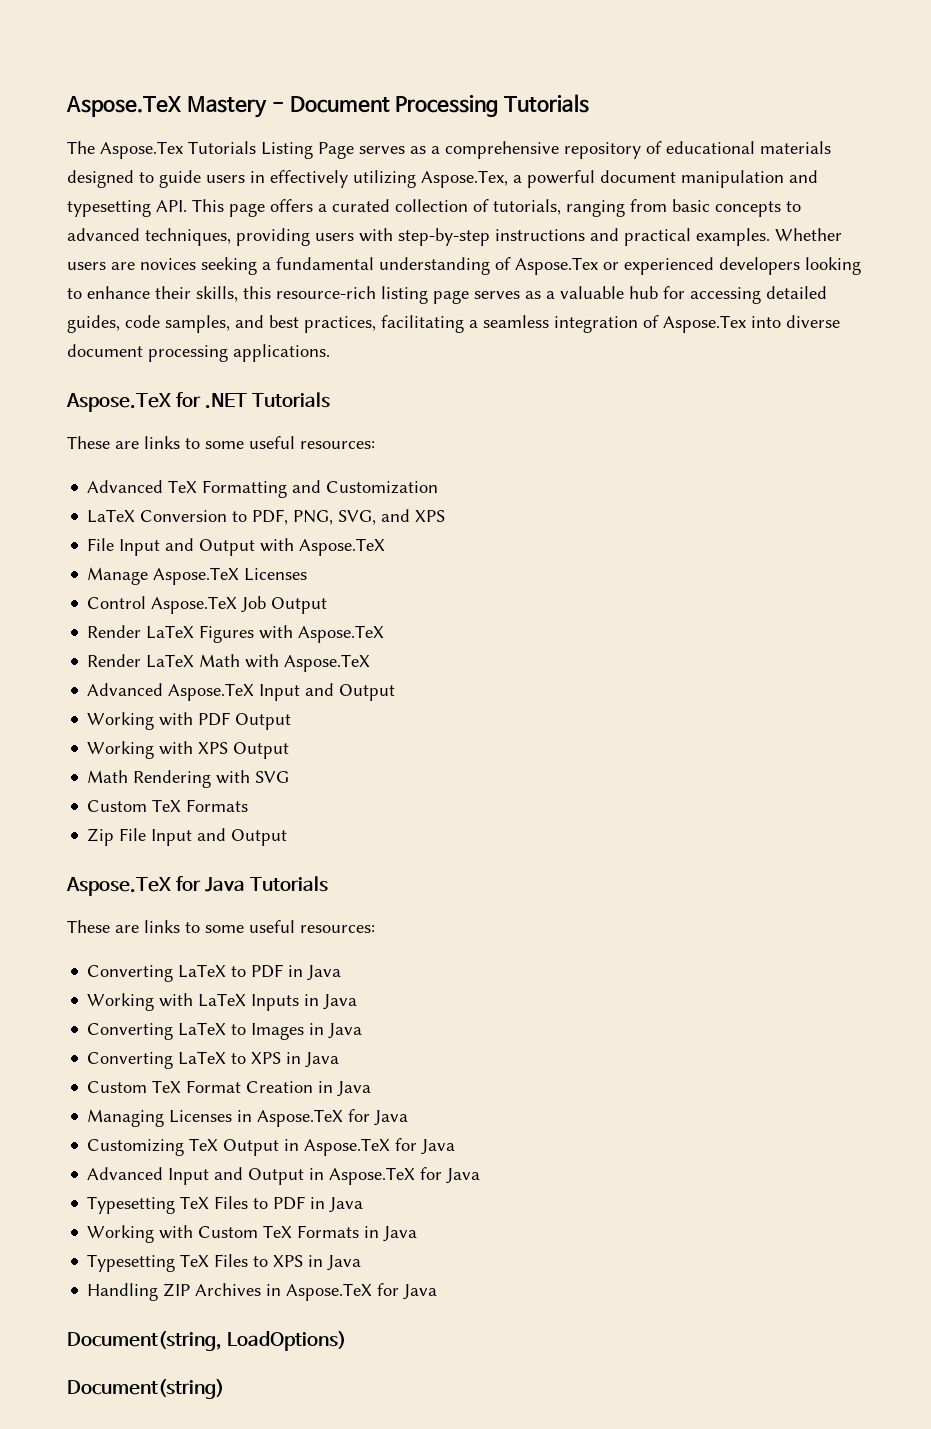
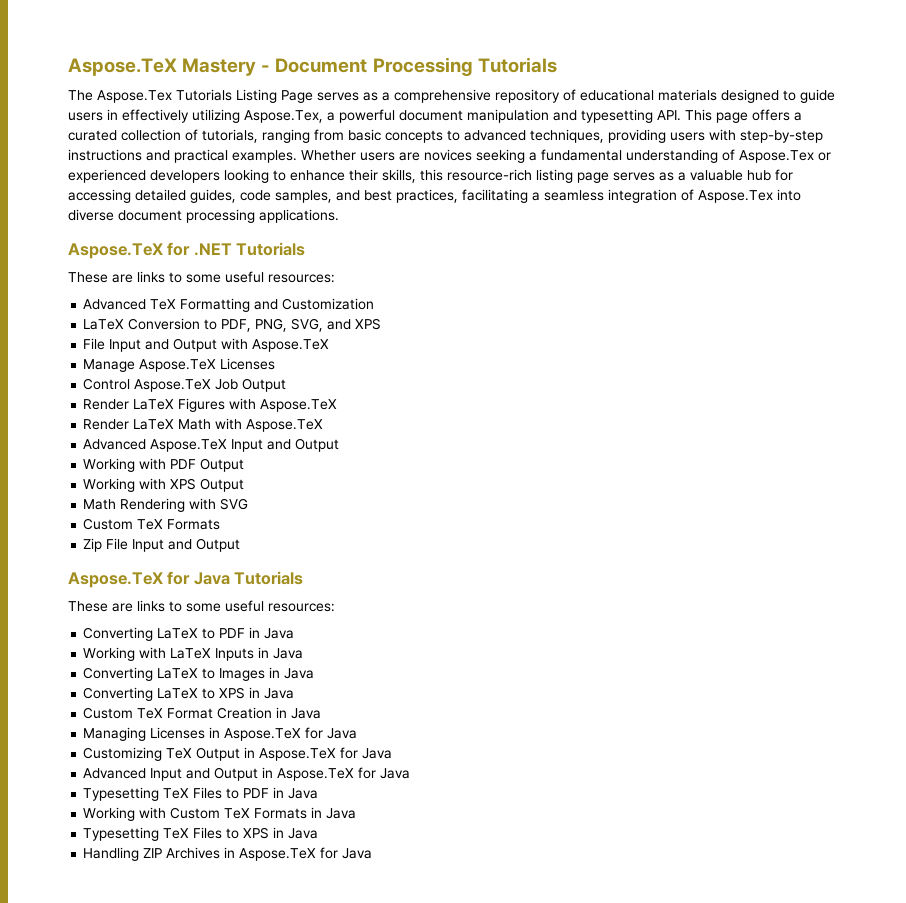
- Document(string, LoadOptions)
- Document(string)

